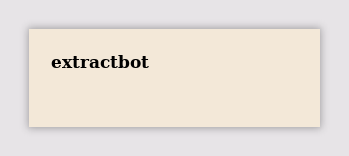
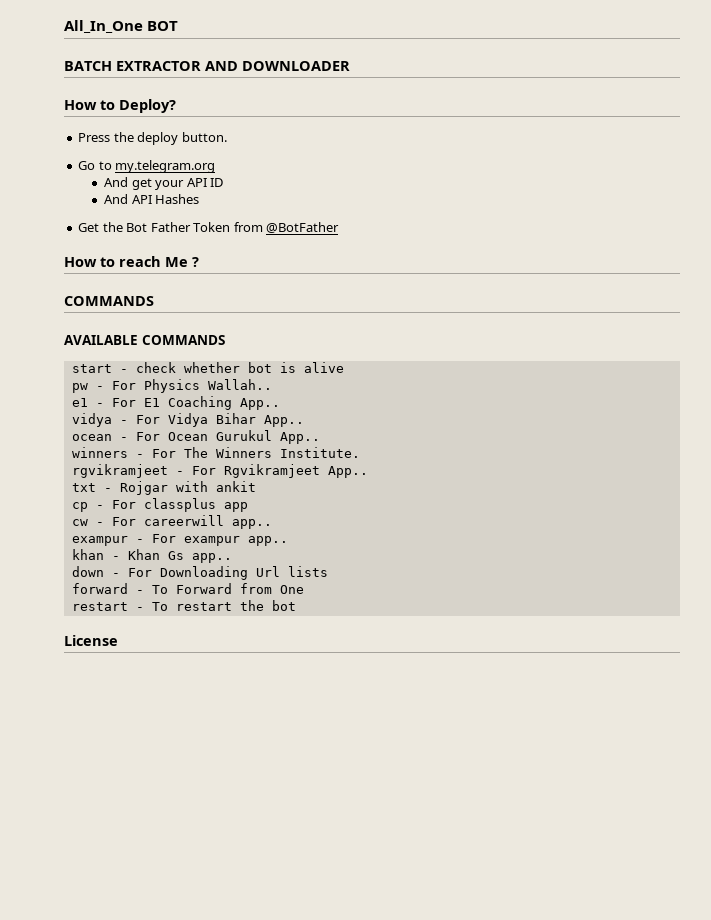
- extractbot
+ All_In_One BOT
+ BATCH EXTRACTOR AND DOWNLOADER
+ How to Deploy?
+ Press the deploy button.
+ Go to my.telegram.org
+ And get your API ID
+ And API Hashes
+ Get the Bot Father Token from @BotFather
+ How to reach Me ?
+ COMMANDS
+ AVAILABLE COMMANDS
+ start - check whether bot is alive
+ pw - For Physics Wallah..
+ e1 - For E1 Coaching App..
+ vidya - For Vidya Bihar App..
+ ocean - For Ocean Gurukul App..
+ winners - For The Winners Institute.
+ rgvikramjeet - For Rgvikramjeet App..
+ txt - Rojgar with ankit
+ cp - For classplus app
+ cw - For careerwill app..
+ exampur - For exampur app..
+ khan - Khan Gs app..
+ down - For Downloading Url lists
+ forward - To Forward from One
+ restart - To restart the bot
+ License

